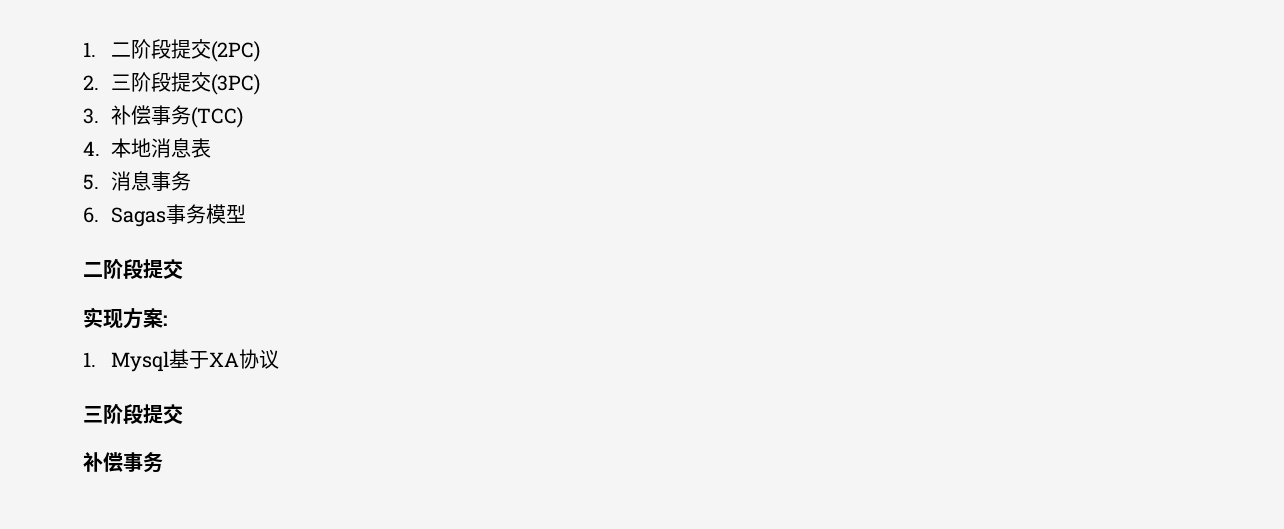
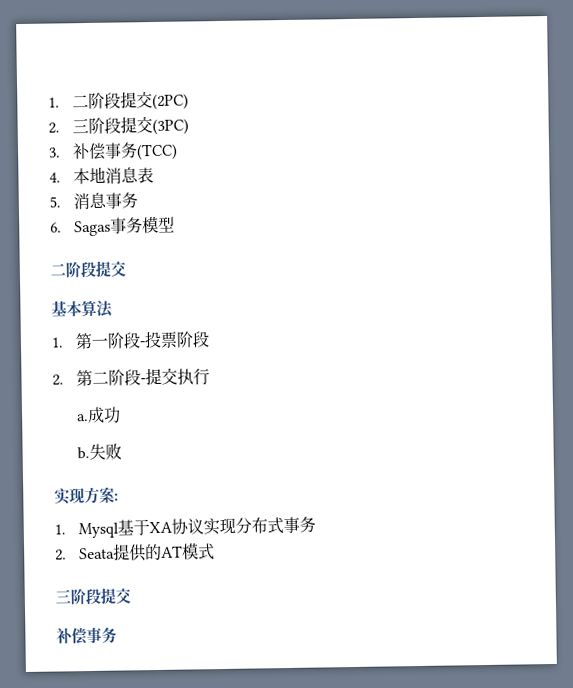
+ 基本算法
+ 1.第一阶段-投票阶段
+ 2.第二阶段-提交执行
+ a.成功
+ b.失败
- 1. Mysql基于XA协议
+ 1. Mysql基于XA协议实现分布式事务
+ 2. Seata提供的AT模式

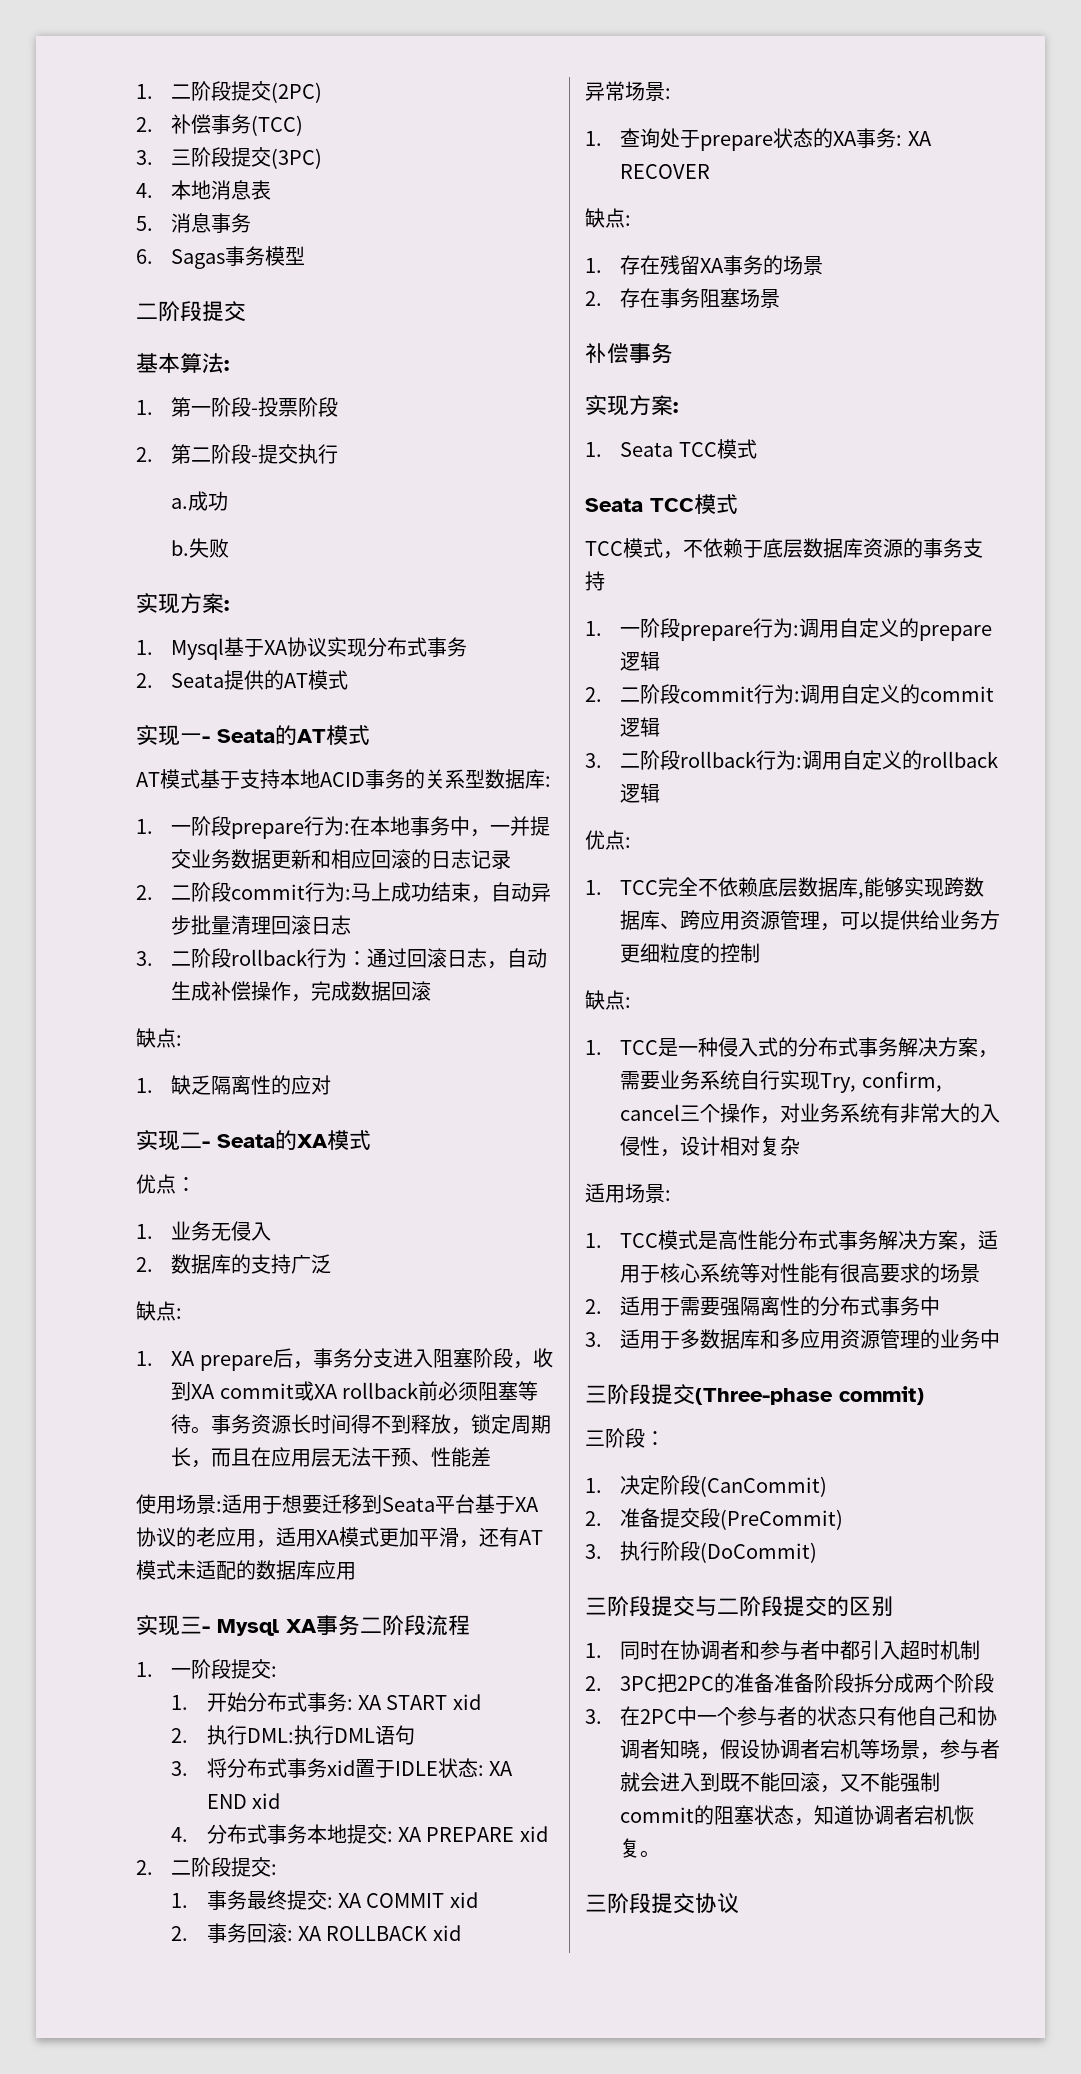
- 2.三阶段提交(3PC)
+ 2.补偿事务(TCC)
+ 3.三阶段提交(3PC)
- 3.补偿事务(TCC)
- 基本算法
+ 基本算法:
  2. Seata提供的AT模式
- 三阶段提交
+ 实现一- Seata的AT模式
+ AT模式基于支持本地ACID事务的关系型数据库:
+ 1.一阶段prepare行为:在本地事务中，一并提交业务数据更新和相应回滚的日志记录
+ 2.二阶段commit行为:马上成功结束，自动异步批量清理回滚日志
+ 3.二阶段rollback行为：通过回滚日志，自动生成补偿操作，完成数据回滚
+ 缺点:
+ 1.缺乏隔离性的应对
+ 实现二- Seata的XA模式
+ 优点：
+ 1.业务无侵入
+ 2.数据库的支持广泛
+ 缺点:
+ 1. XA prepare后，事务分支进入阻塞阶段，收到XA commit或XA rollback前必须阻塞等待。事务资源长时间得不到释放，锁定周期长，而且在应用层无法干预、性能差
+ 使用场景:适用于想要迁移到Seata平台基于XA协议的老应用，适用XA模式更加平滑，还有AT模式未适配的数据库应用
+ 实现三- Mysql XA事务二阶段流程
+ 1.一阶段提交:
+ 1.开始分布式事务: XA START xid
+ 2.执行DML:执行DML语句
+ 3.将分布式事务xid置于IDLE状态: XA END xid
+ 4.分布式事务本地提交: XA PREPARE xid
+ 2.二阶段提交:
+ 1.事务最终提交: XA COMMIT xid
+ 2.事务回滚: XA ROLLBACK xid
+ 异常场景:
+ 1.查询处于prepare状态的XA事务: XA RECOVER
+ 缺点:
+ 1.存在残留XA事务的场景
+ 2.存在事务阻塞场景
  补偿事务
+ 实现方案:
+ 1. Seata TCC模式
+ Seata TCC模式
+ TCC模式，不依赖于底层数据库资源的事务支持
+ 1.一阶段prepare行为:调用自定义的prepare逻辑
+ 2.二阶段commit行为:调用自定义的commit逻辑
+ 3.二阶段rollback行为:调用自定义的rollback逻辑
+ 优点:
+ 1. TCC完全不依赖底层数据库,能够实现跨数据库、跨应用资源管理，可以提供给业务方更细粒度的控制
+ 缺点:
+ 1. TCC是一种侵入式的分布式事务解决方案，需要业务系统自行实现Try, confirm, cancel三个操作，对业务系统有非常大的入侵性，设计相对复杂
+ 适用场景:
+ 1. TCC模式是高性能分布式事务解决方案，适用于核心系统等对性能有很高要求的场景
+ 2.适用于需要强隔离性的分布式事务中
+ 3.适用于多数据库和多应用资源管理的业务中
+ 三阶段提交(Three-phase commit)
+ 三阶段：
+ 1.决定阶段(CanCommit)
+ 2.准备提交段(PreCommit)
+ 3.执行阶段(DoCommit)
+ 三阶段提交与二阶段提交的区别
+ 1.同时在协调者和参与者中都引入超时机制
+ 2. 3PC把2PC的准备准备阶段拆分成两个阶段
+ 3.在2PC中一个参与者的状态只有他自己和协调者知晓，假设协调者宕机等场景，参与者就会进入到既不能回滚，又不能强制commit的阻塞状态，知道协调者宕机恢复。
+ 三阶段提交协议

